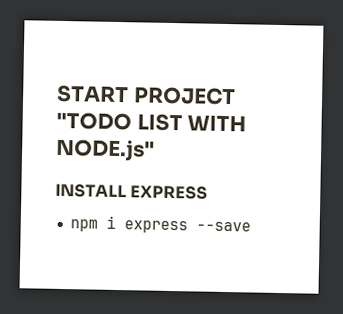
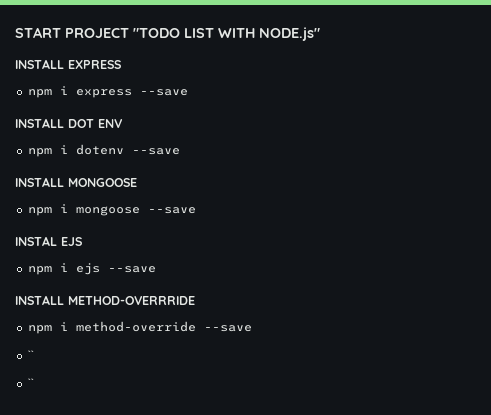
+ INSTALL DOT ENV
+ npm i dotenv --save
+ INSTALL MONGOOSE
+ npm i mongoose --save
+ INSTAL EJS
+ npm i ejs --save
+ INSTALL METHOD-OVERRRIDE
+ npm i method-override --save
+ ``
+ ``

